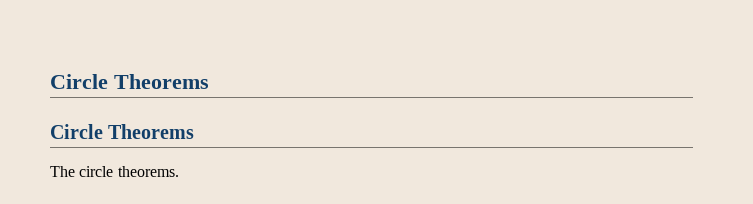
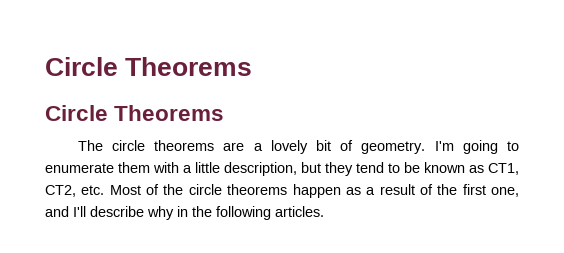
- The circle theorems.
+ The circle theorems are a lovely bit of geometry. I'm going to enumerate them with a little description, but they tend to be known as CT1, CT2, etc. Most of the circle theorems happen as a result of the first one, and I'll describe why in the following articles.

